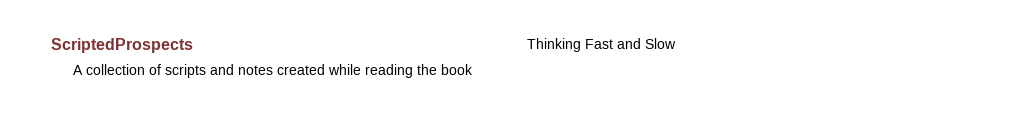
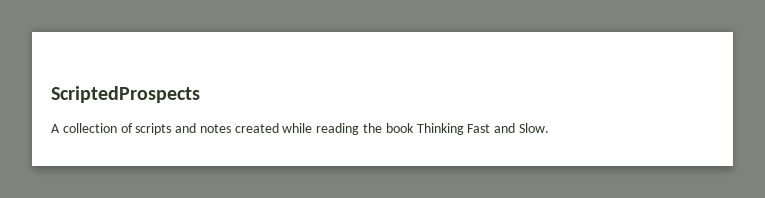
- A collection of scripts and notes created while reading the book Thinking Fast and Slow
+ A collection of scripts and notes created while reading the book Thinking Fast and Slow.

